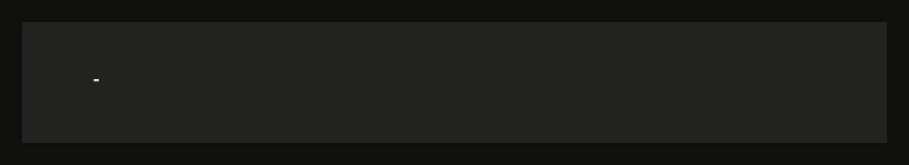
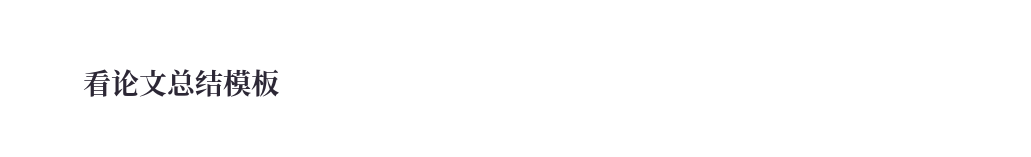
- -
+ 看论文总结模板

